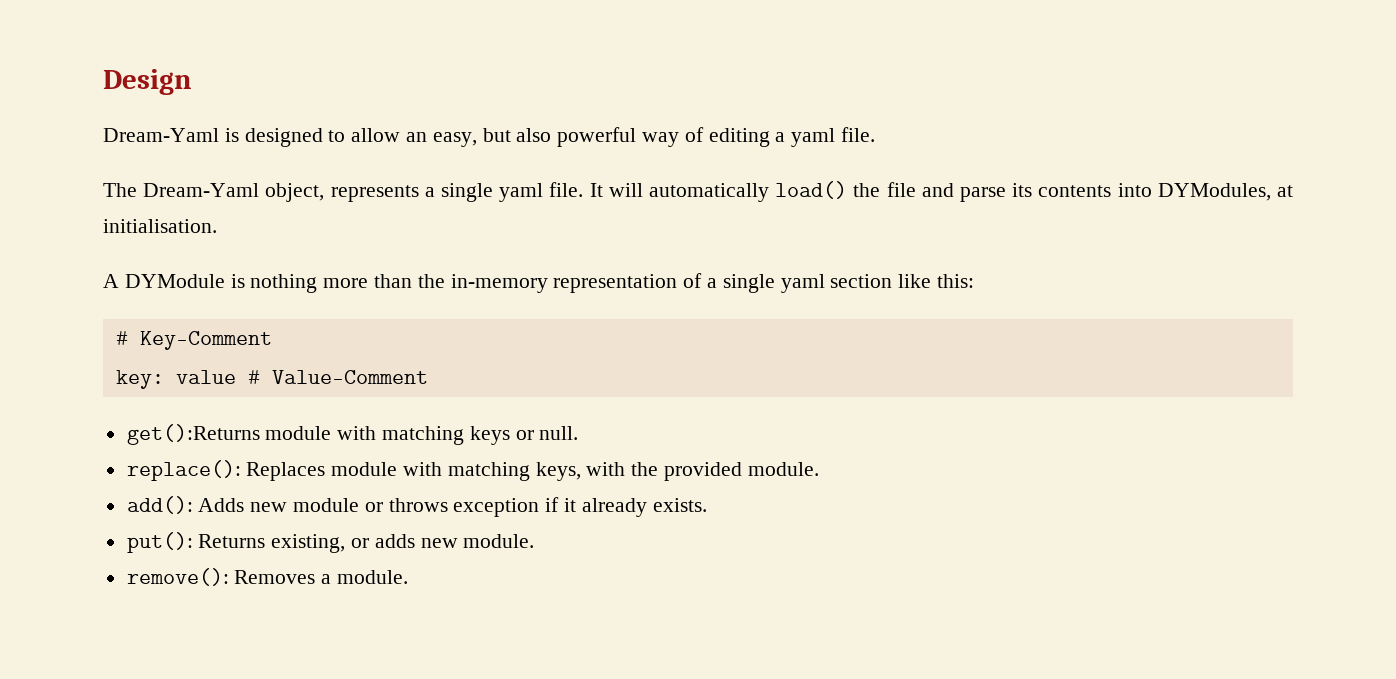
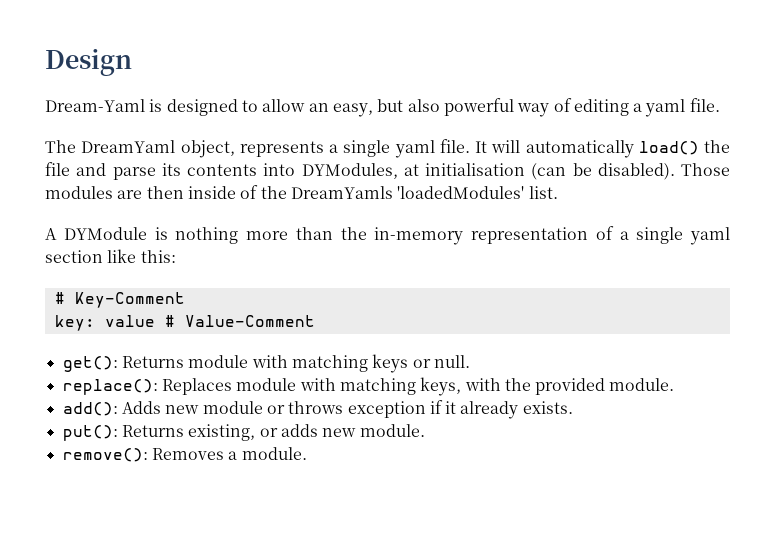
- The Dream-Yaml object, represents a single yaml file.
+ The DreamYaml object, represents a single yaml file.
- It will automatically load() the file and parse its contents into DYModules, at initialisation.
+ It will automatically load() the file and parse its contents into DYModules, at initialisation (can be disabled). Those modules are then inside of the DreamYamls 'loadedModules' list.
- get():Returns module with matching keys or null.
+ get(): Returns module with matching keys or null.

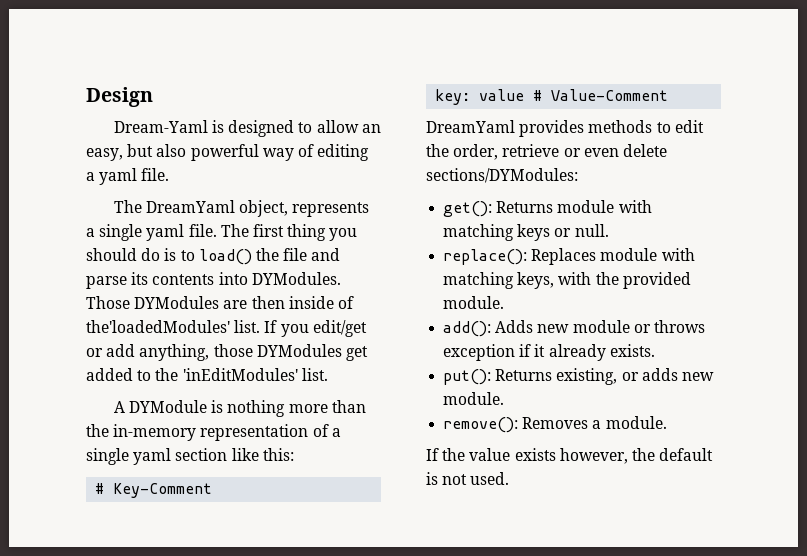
- It will automatically load() the file and parse its contents into DYModules, at initialisation (can be disabled). Those modules are then inside of the DreamYamls 'loadedModules' list.
+ The first thing you should do is to load() the file and parse its contents into DYModules. Those DYModules are then inside of the'loadedModules' list. If you edit/get or add anything, those DYModules get added to the 'inEditModules' list.
+ DreamYaml provides methods to edit the order, retrieve or even delete sections/DYModules:
+ If the value exists however, the default is not used.

